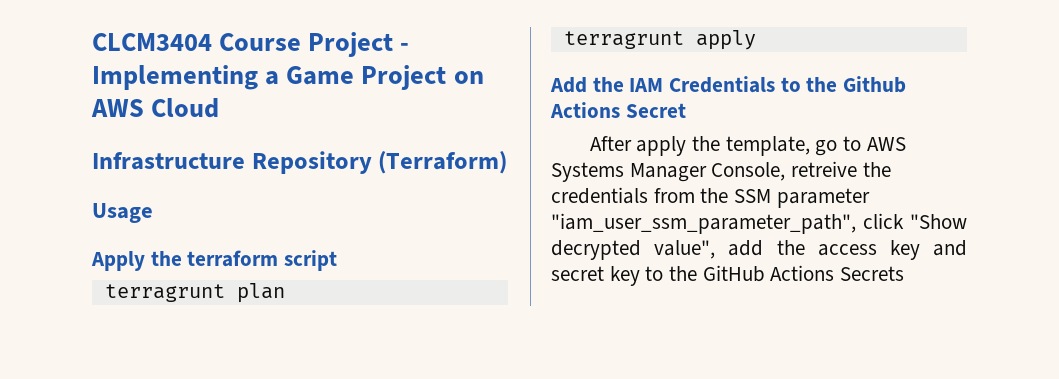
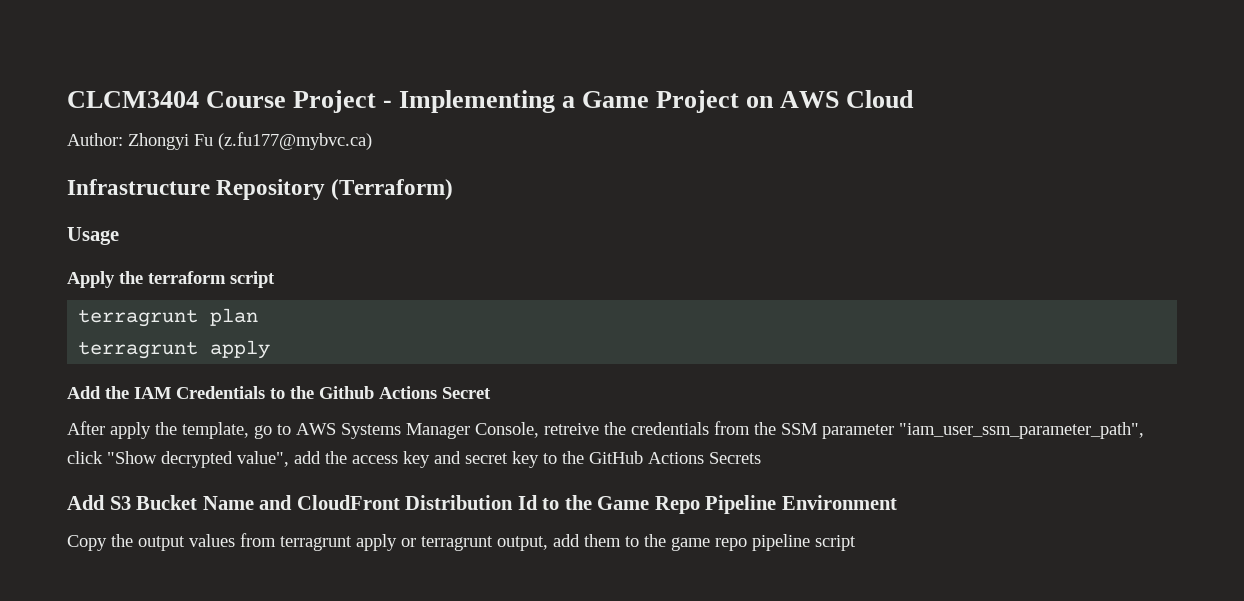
+ Author: Zhongyi Fu (z.fu177@mybvc.ca)
+ Add S3 Bucket Name and CloudFront Distribution Id to the Game Repo Pipeline Environment
+ Copy the output values from terragrunt apply or terragrunt output, add them to the game repo pipeline script

